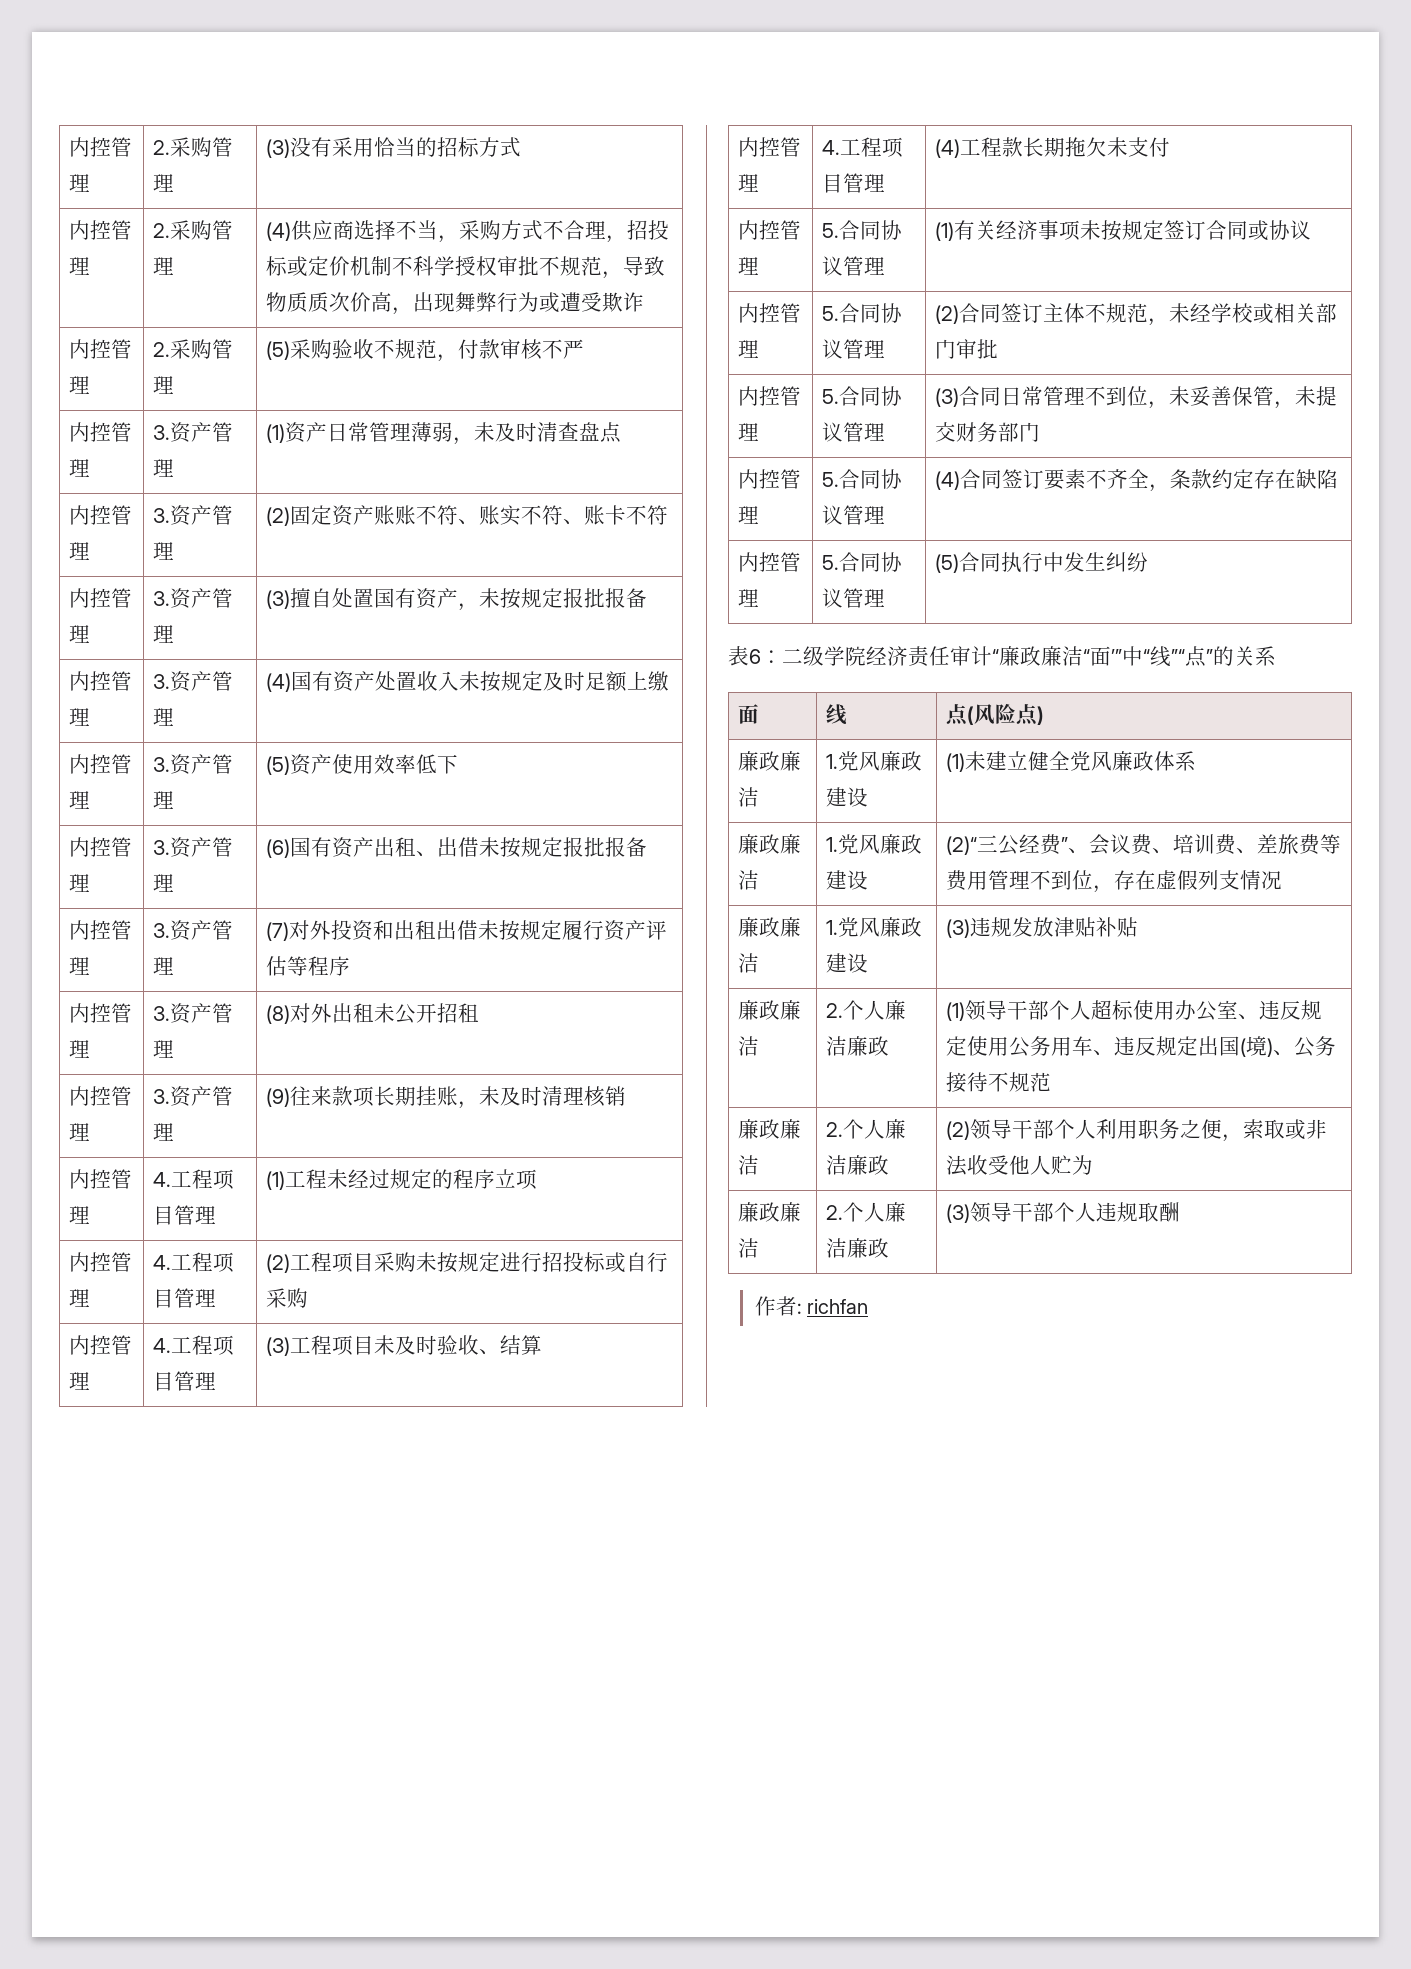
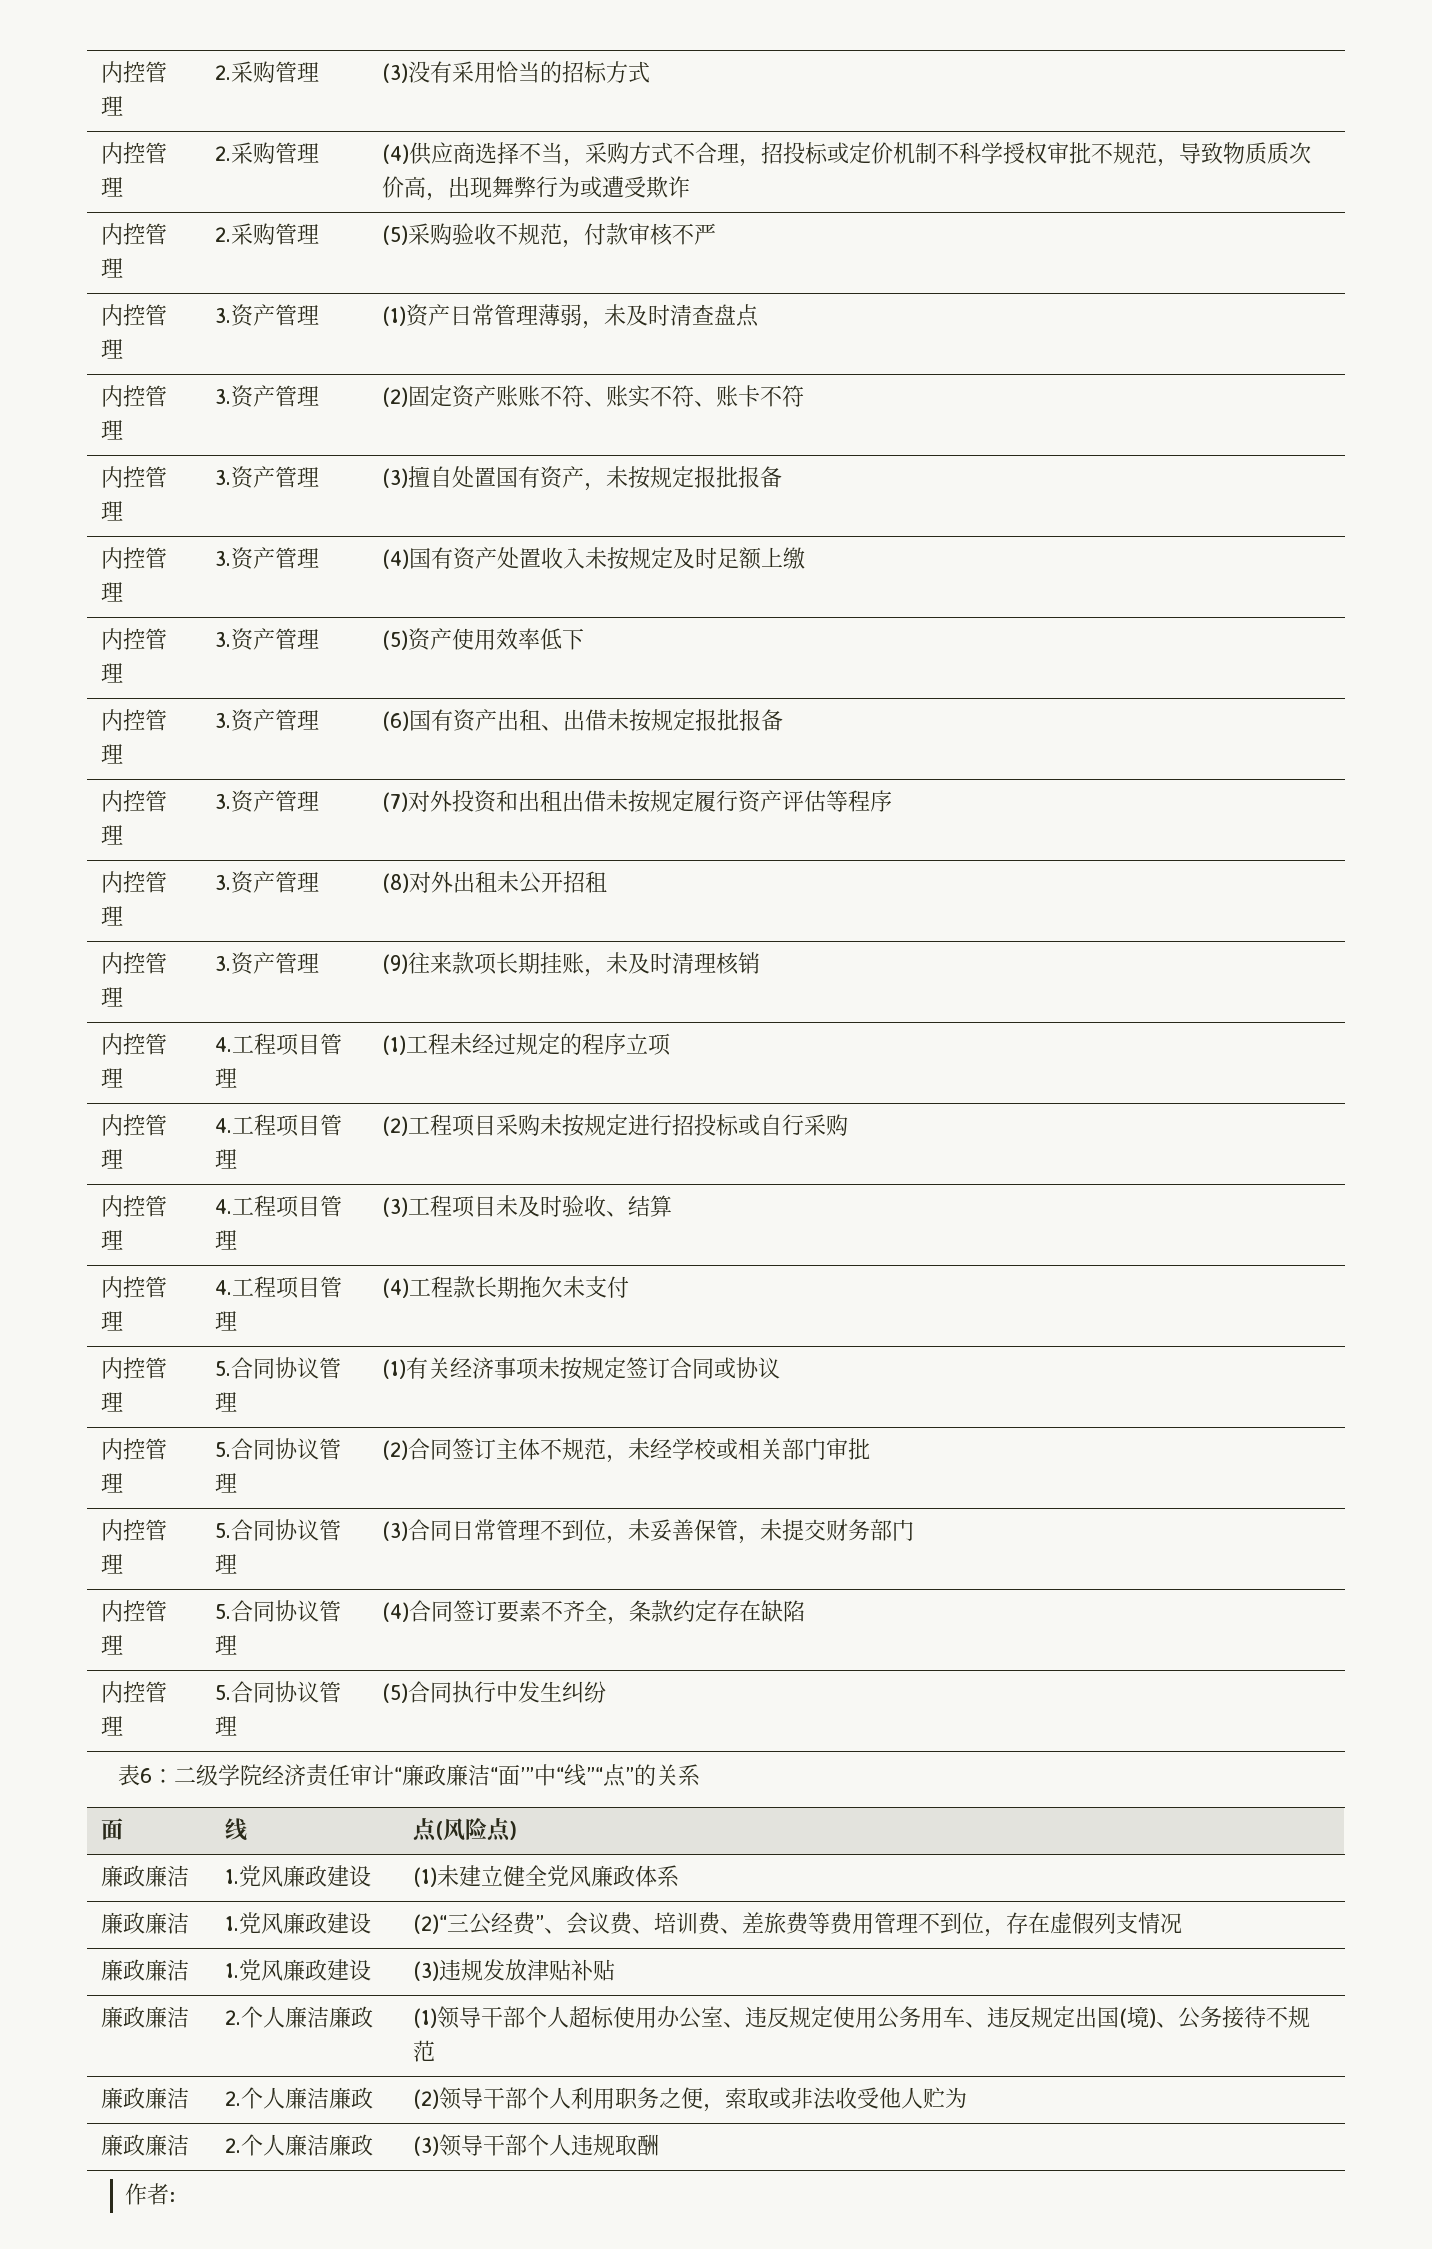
- 作者: richfan
+ 作者:

